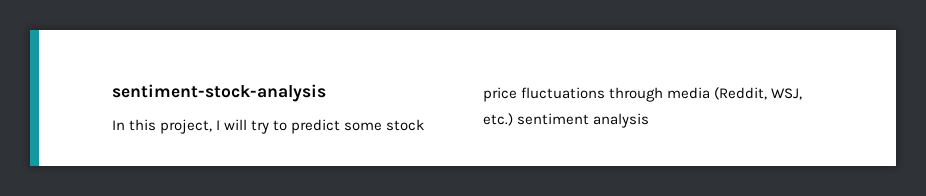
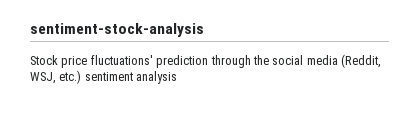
- In this project, I will try to predict some stock price fluctuations through media (Reddit, WSJ, etc.) sentiment analysis
+ Stock price fluctuations' prediction through the social media (Reddit, WSJ, etc.) sentiment analysis

